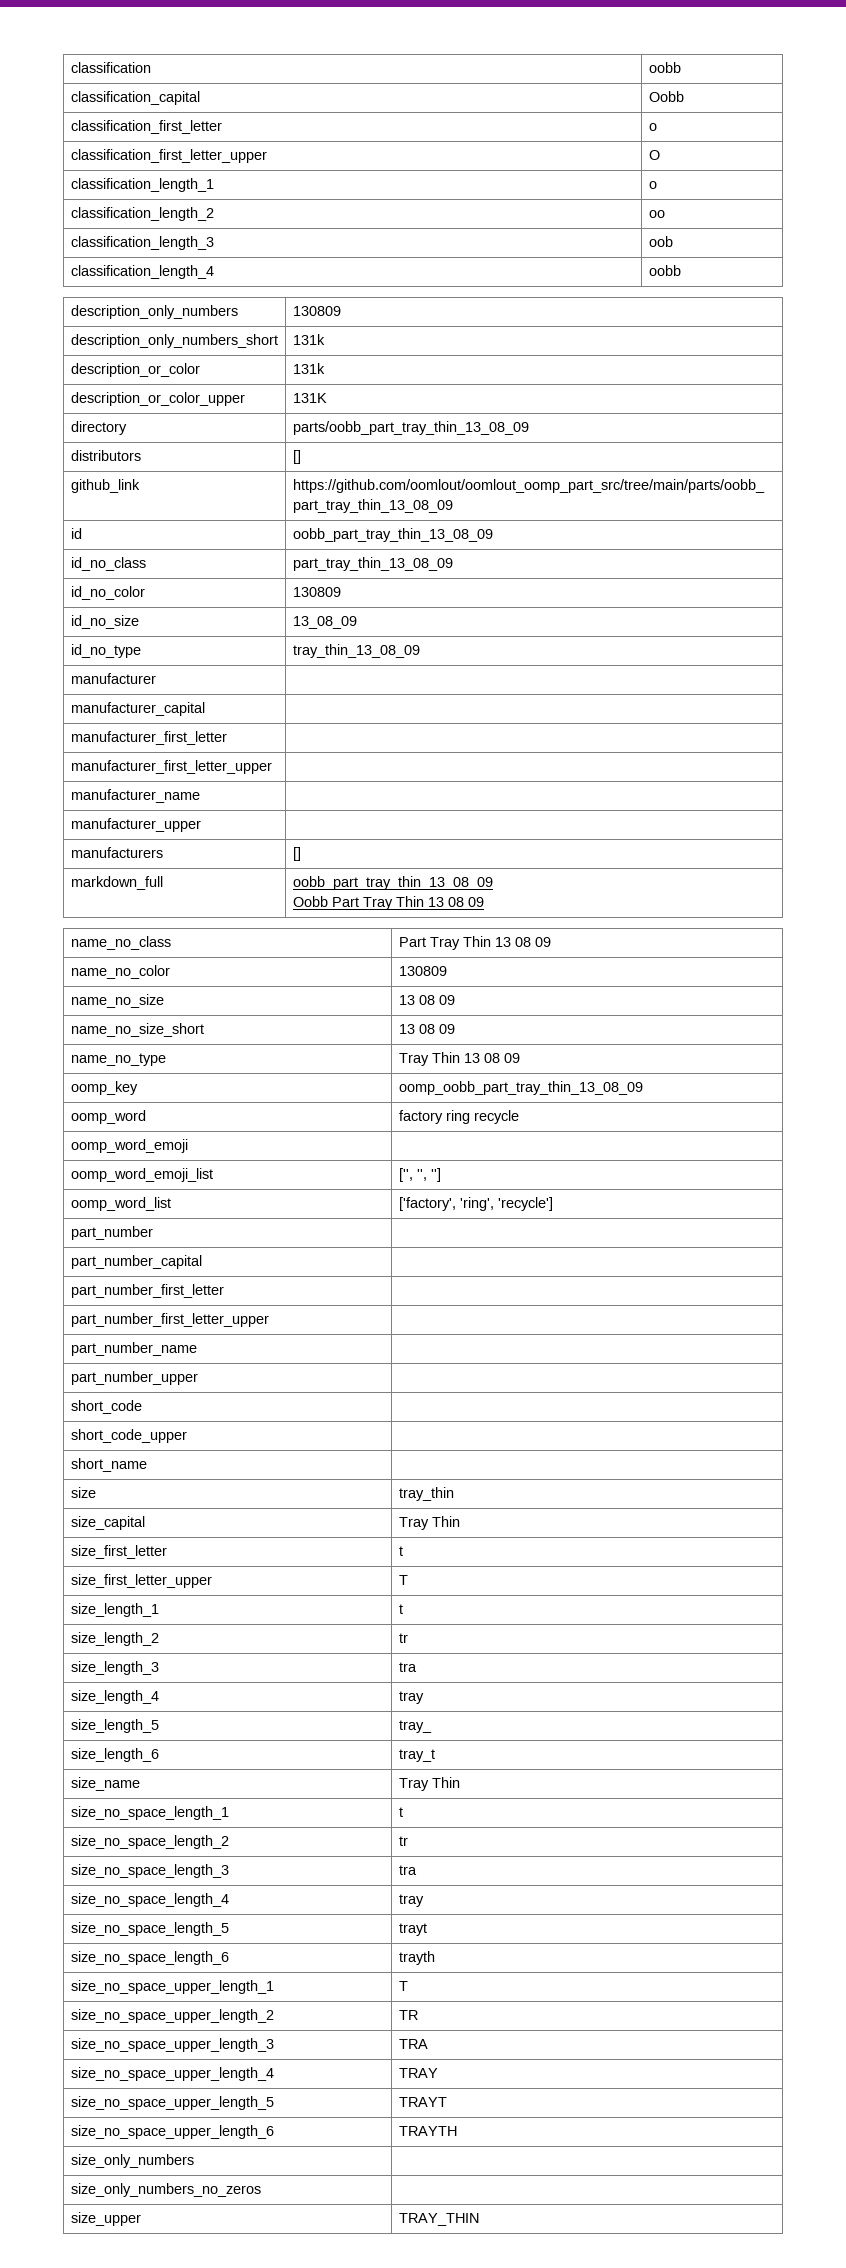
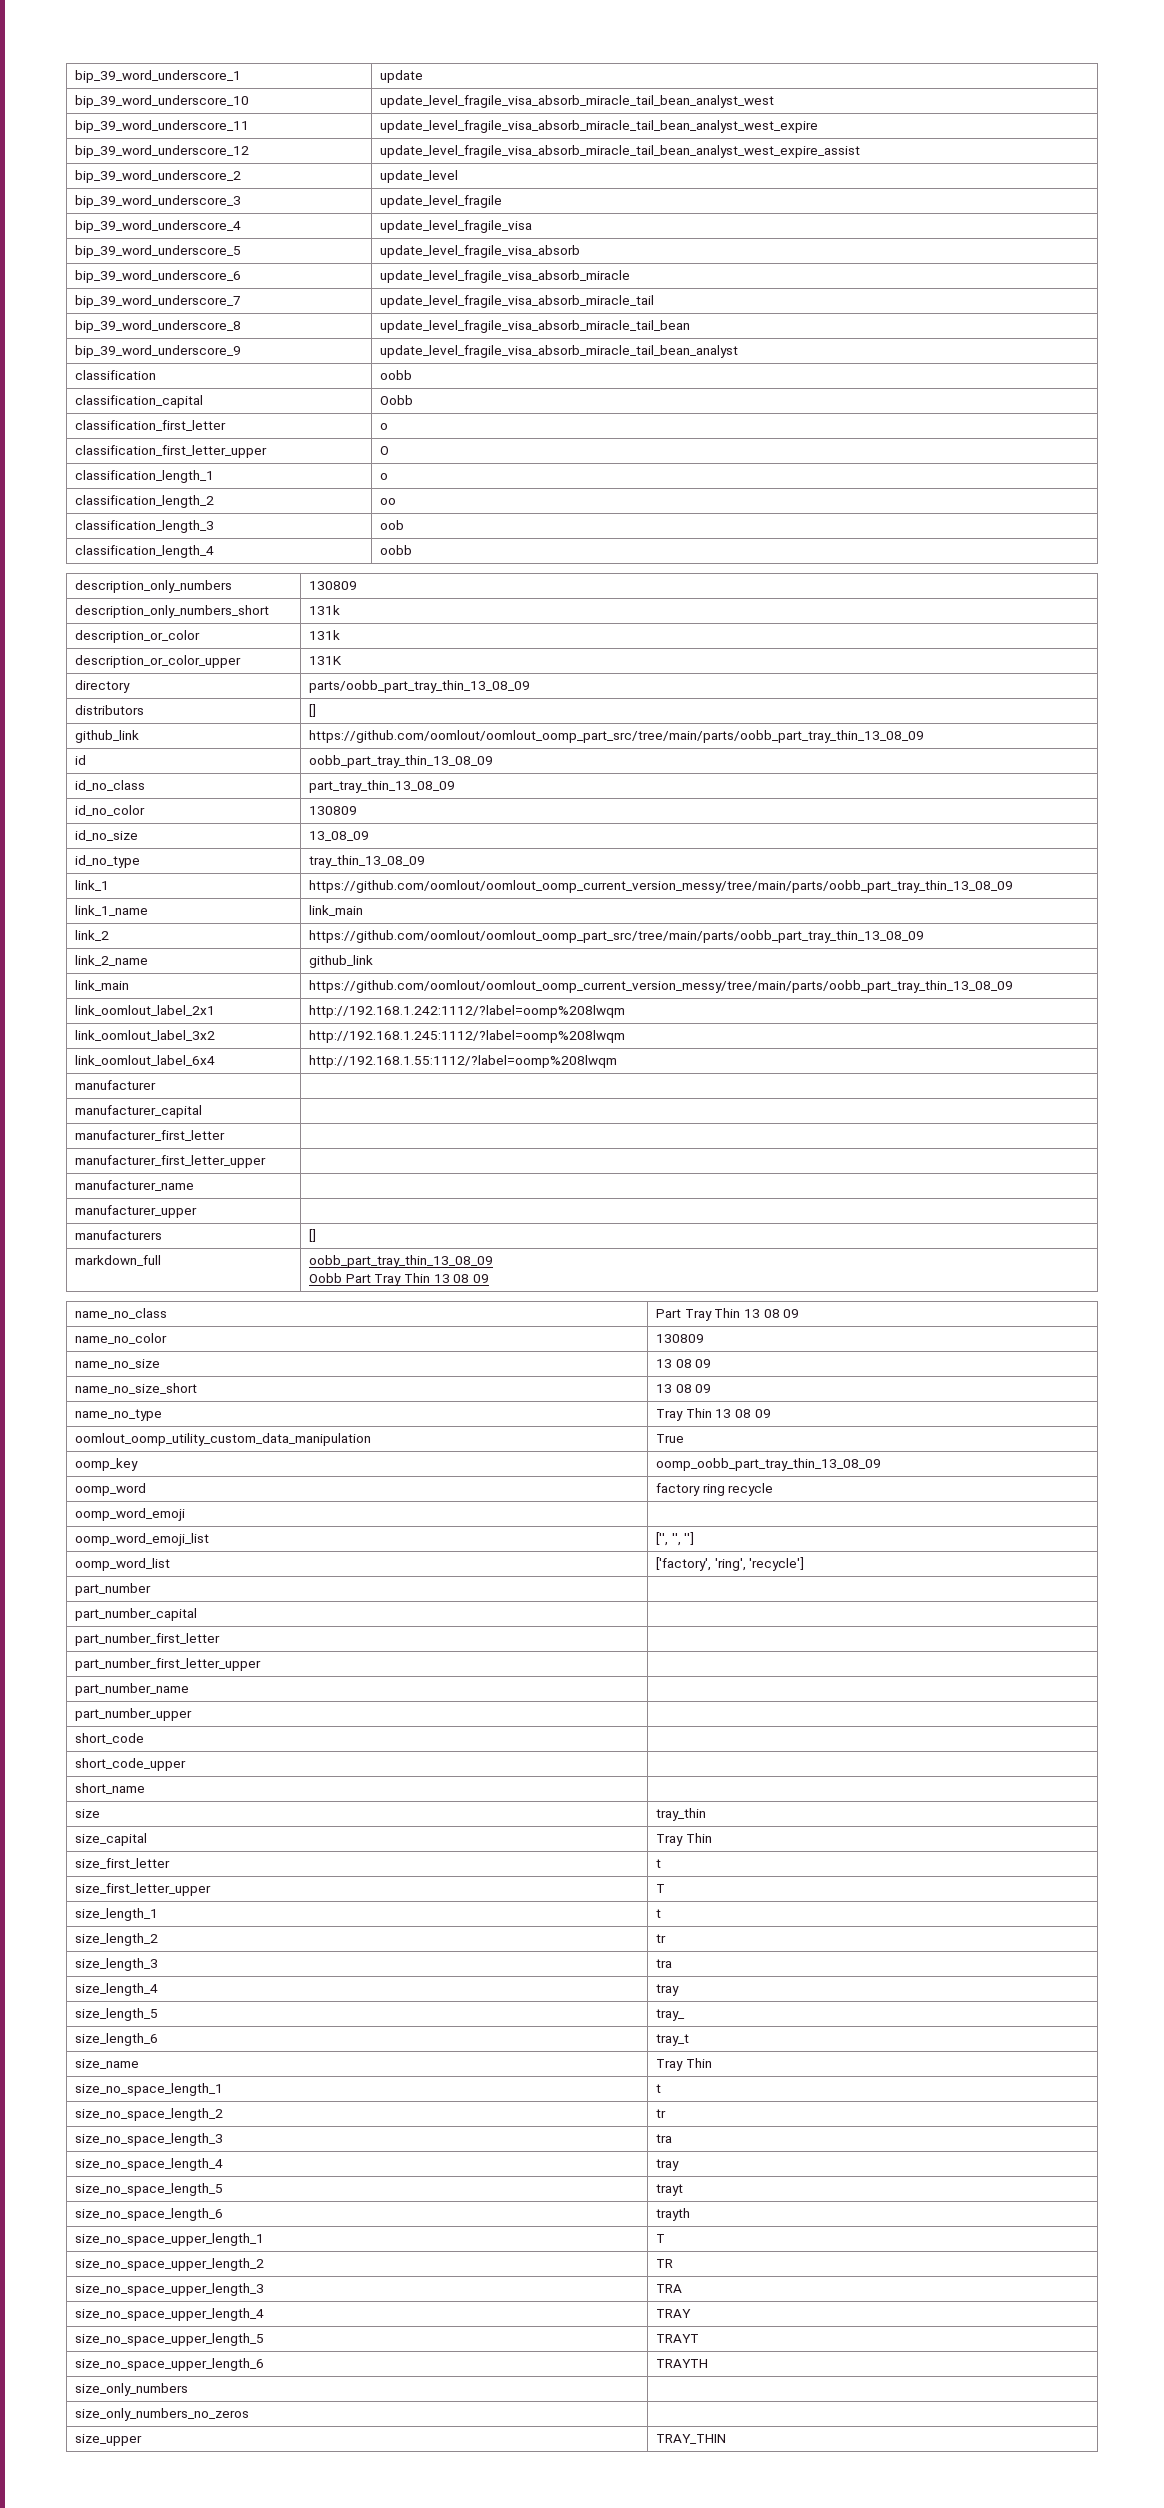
+ bip_39_word_underscore_1 | update
+ bip_39_word_underscore_10 | update_level_fragile_visa_absorb_miracle_tail_bean_analyst_west
+ bip_39_word_underscore_11 | update_level_fragile_visa_absorb_miracle_tail_bean_analyst_west_expire
+ bip_39_word_underscore_12 | update_level_fragile_visa_absorb_miracle_tail_bean_analyst_west_expire_assist
+ bip_39_word_underscore_2 | update_level
+ bip_39_word_underscore_3 | update_level_fragile
+ bip_39_word_underscore_4 | update_level_fragile_visa
+ bip_39_word_underscore_5 | update_level_fragile_visa_absorb
+ bip_39_word_underscore_6 | update_level_fragile_visa_absorb_miracle
+ bip_39_word_underscore_7 | update_level_fragile_visa_absorb_miracle_tail
+ bip_39_word_underscore_8 | update_level_fragile_visa_absorb_miracle_tail_bean
+ bip_39_word_underscore_9 | update_level_fragile_visa_absorb_miracle_tail_bean_analyst
+ link_1 | https://github.com/oomlout/oomlout_oomp_current_version_messy/tree/main/parts/oobb_part_tray_thin_13_08_09
+ link_1_name | link_main
+ link_2 | https://github.com/oomlout/oomlout_oomp_part_src/tree/main/parts/oobb_part_tray_thin_13_08_09
+ link_2_name | github_link
+ link_main | https://github.com/oomlout/oomlout_oomp_current_version_messy/tree/main/parts/oobb_part_tray_thin_13_08_09
+ link_oomlout_label_2x1 | http://192.168.1.242:1112/?label=oomp%208lwqm
+ link_oomlout_label_3x2 | http://192.168.1.245:1112/?label=oomp%208lwqm
+ link_oomlout_label_6x4 | http://192.168.1.55:1112/?label=oomp%208lwqm
+ oomlout_oomp_utility_custom_data_manipulation | True

